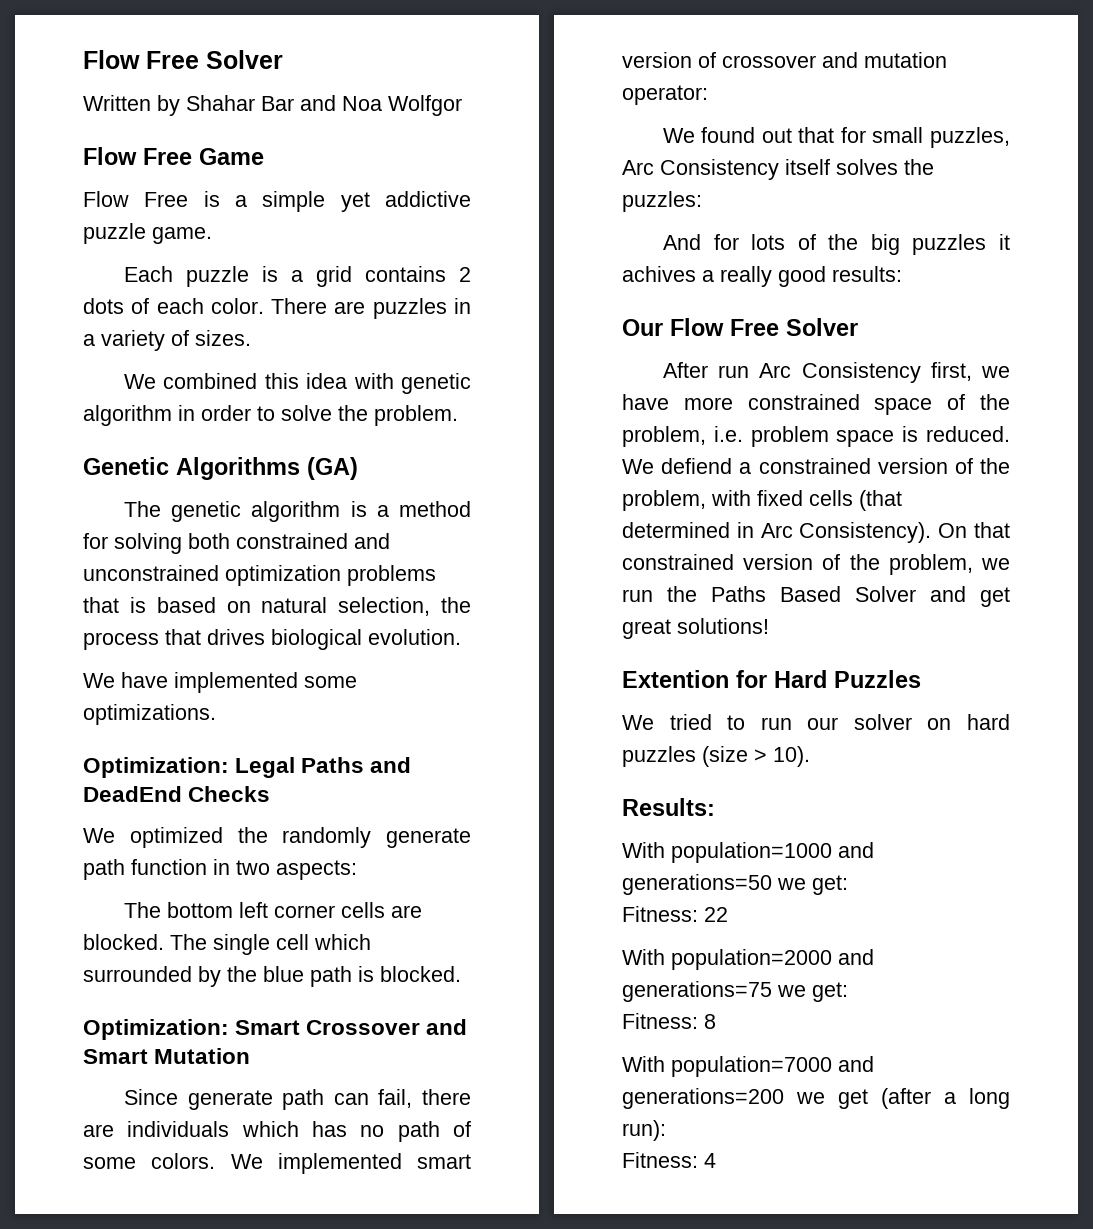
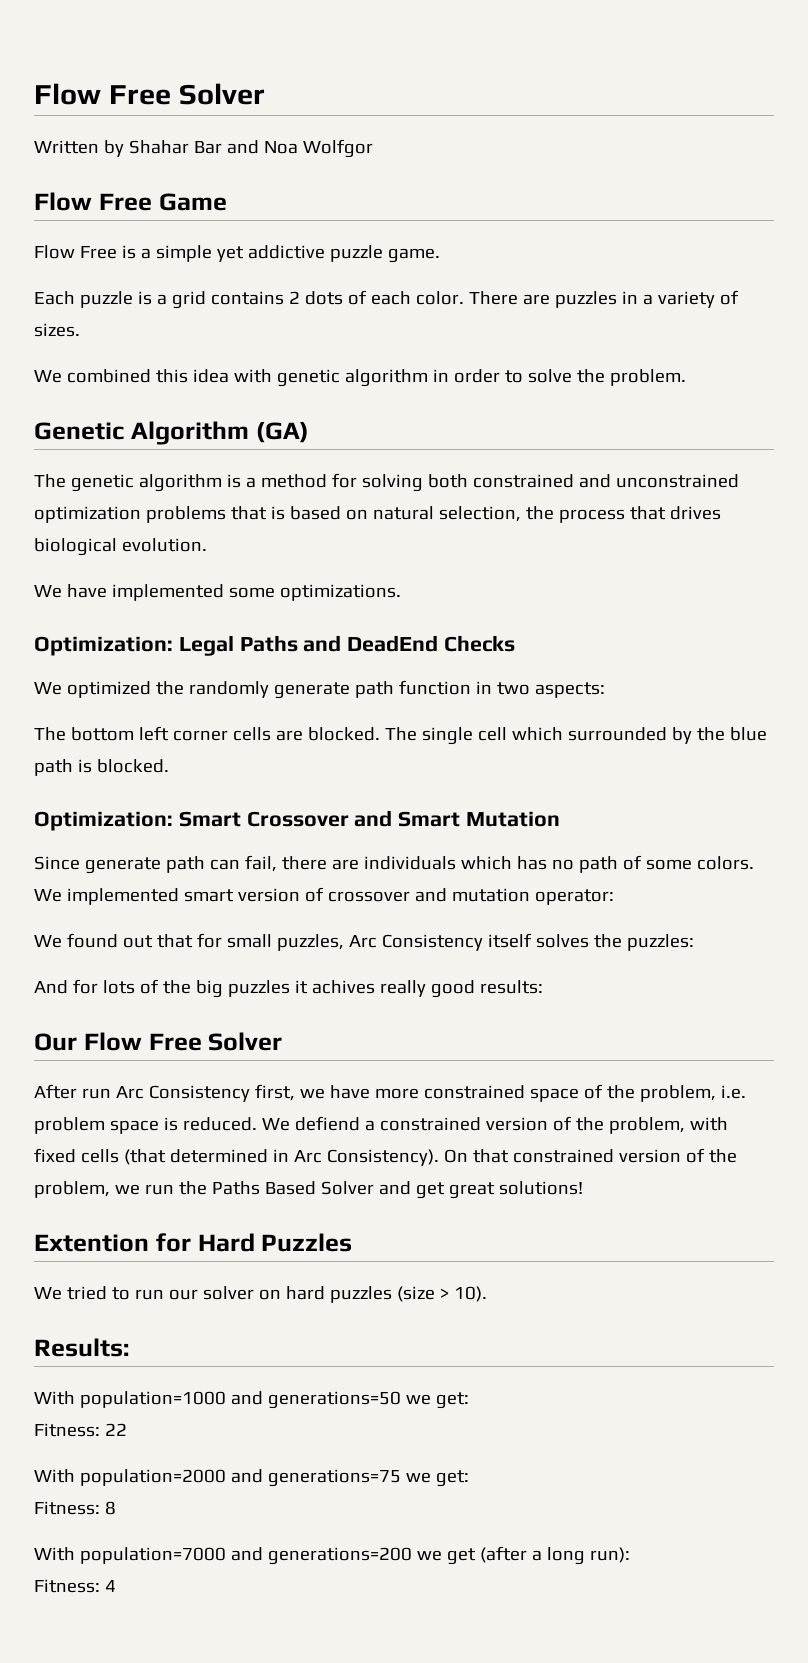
- Genetic Algorithms (GA)
+ Genetic Algorithm (GA)
- And for lots of the big puzzles it achives a really good results:
+ And for lots of the big puzzles it achives really good results:

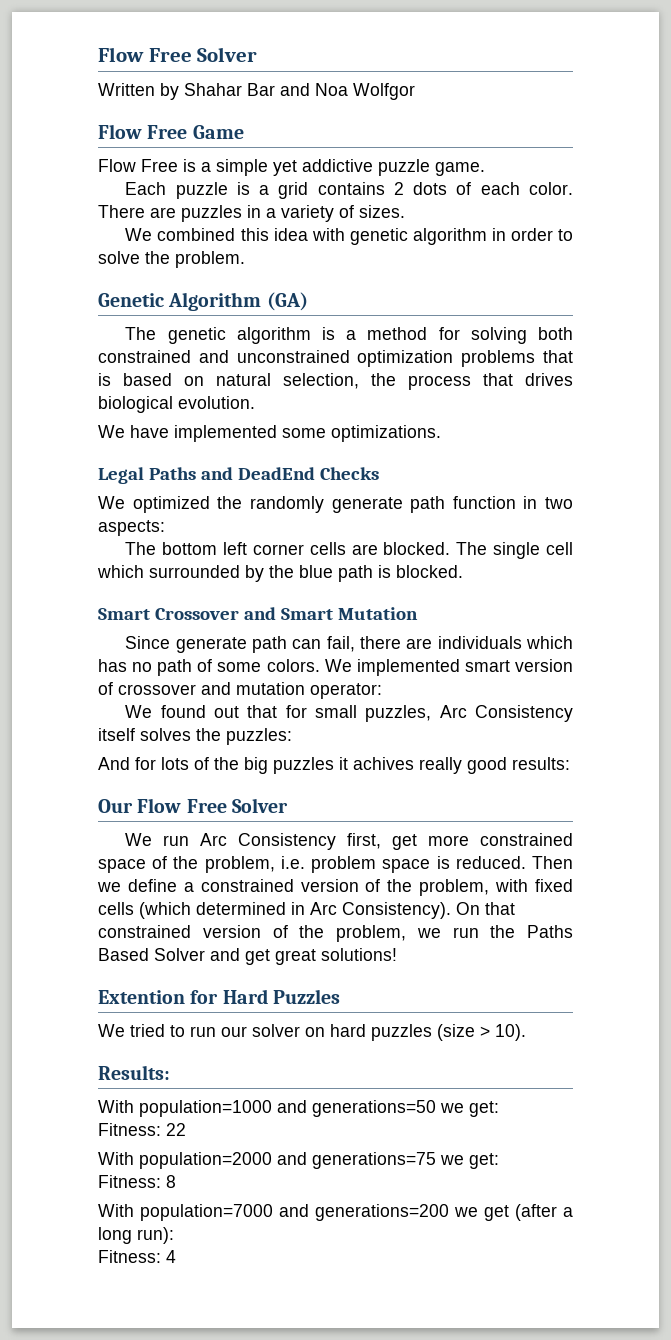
- Optimization: Legal Paths and DeadEnd Checks
+ Legal Paths and DeadEnd Checks
- Optimization: Smart Crossover and Smart Mutation
+ Smart Crossover and Smart Mutation
- After run Arc Consistency first, we have more constrained space of the problem, i.e. problem space is reduced.
+ We run Arc Consistency first, get more constrained space of the problem, i.e. problem space is reduced.
- We defiend a constrained version of the problem, with fixed cells (that determined in Arc Consistency).
+ Then we define a constrained version of the problem, with fixed cells (which determined in Arc Consistency).

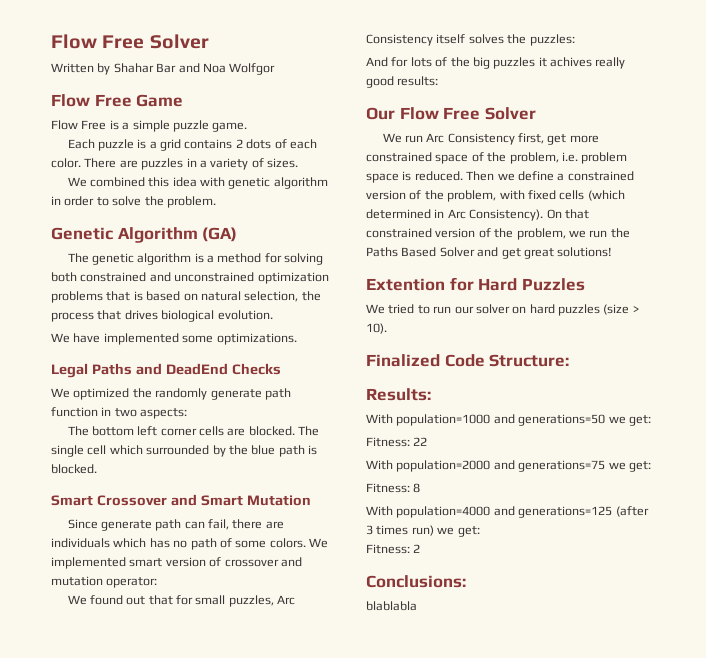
- Flow Free is a simple yet addictive puzzle game.
+ Flow Free is a simple puzzle game.
+ Finalized Code Structure:
- With population=7000 and generations=200 we get (after a long run):
- Fitness: 4
+ With population=4000 and generations=125 (after 3 times run) we get:
+ Fitness: 2
+ Conclusions:
+ blablabla

